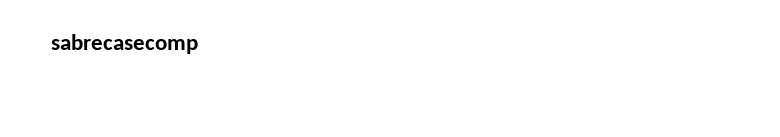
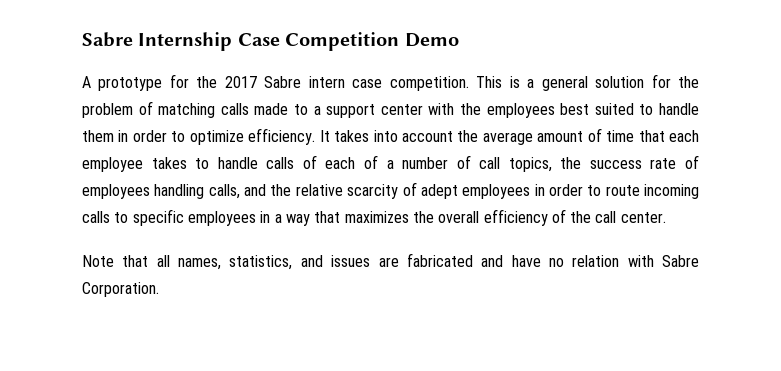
- sabrecasecomp
+ Sabre Internship Case Competition Demo
+ A prototype for the 2017 Sabre intern case competition. This is a general solution for the problem of matching calls made to a support center with the employees best suited to handle them in order to optimize efficiency. It takes into account the average amount of time that each employee takes to handle calls of each of a number of call topics, the success rate of employees handling calls, and the relative scarcity of adept employees in order to route incoming calls to specific employees in a way that maximizes the overall efficiency of the call center.
+ Note that all names, statistics, and issues are fabricated and have no relation with Sabre Corporation.

